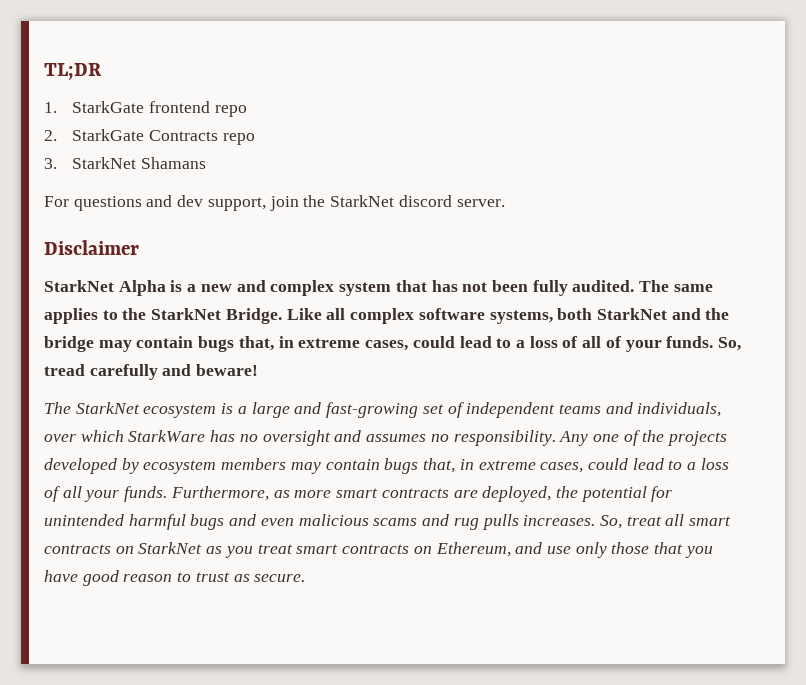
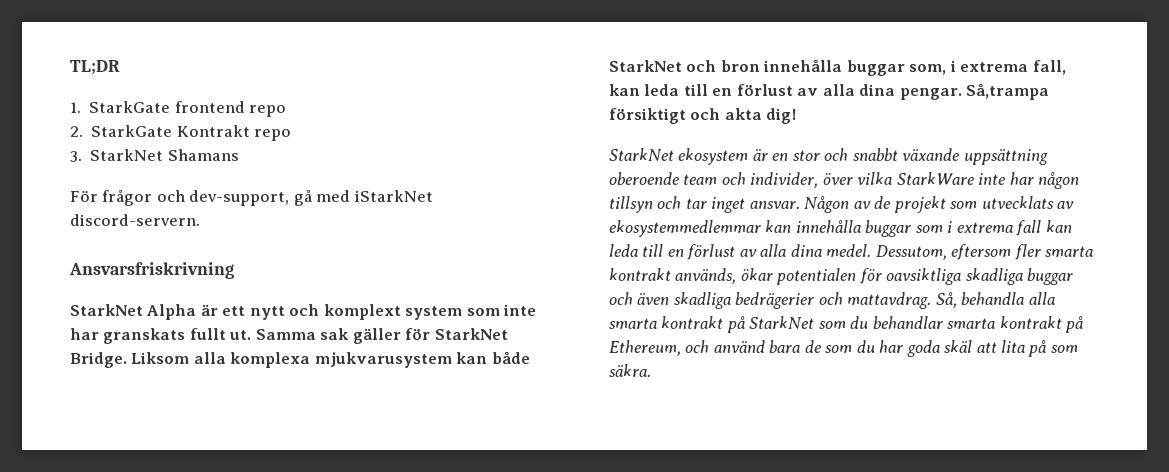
- 2. StarkGate Contracts repo
+ 2. StarkGate Kontrakt repo
- For questions and dev support, join the StarkNet discord server.
- Disclaimer
- StarkNet Alpha is a new and complex system that has not been fully audited. The same applies to the StarkNet Bridge. Like all complex software systems, both StarkNet and the bridge may contain bugs that, in extreme cases, could lead to a loss of all of your funds. So, tread carefully and beware!
- The StarkNet ecosystem is a large and fast-growing set of independent teams and individuals, over which StarkWare has no oversight and assumes no responsibility. Any one of the projects developed by ecosystem members may contain bugs that, in extreme cases, could lead to a loss of all your funds. Furthermore, as more smart contracts are deployed, the potential for unintended harmful bugs and even malicious scams and rug pulls increases. So, treat all smart contracts on StarkNet as you treat smart contracts on Ethereum, and use only those that you have good reason to trust as secure.
+ För frågor och dev-support, gå med iStarkNet discord-servern.
+ Ansvarsfriskrivning
+ StarkNet Alpha är ett nytt och komplext system som inte har granskats fullt ut. Samma sak gäller för StarkNet Bridge. Liksom alla komplexa mjukvarusystem kan både StarkNet och bron innehålla buggar som, i extrema fall, kan leda till en förlust av alla dina pengar. Så,trampa försiktigt och akta dig!
+ StarkNet ekosystem är en stor och snabbt växande uppsättning oberoende team och individer, över vilka StarkWare inte har någon tillsyn och tar inget ansvar. Någon av de projekt som utvecklats av ekosystemmedlemmar kan innehålla buggar som i extrema fall kan leda till en förlust av alla dina medel. Dessutom, eftersom fler smarta kontrakt används, ökar potentialen för oavsiktliga skadliga buggar och även skadliga bedrägerier och mattavdrag. Så, behandla alla smarta kontrakt på StarkNet som du behandlar smarta kontrakt på Ethereum, och använd bara de som du har goda skäl att lita på som säkra.

